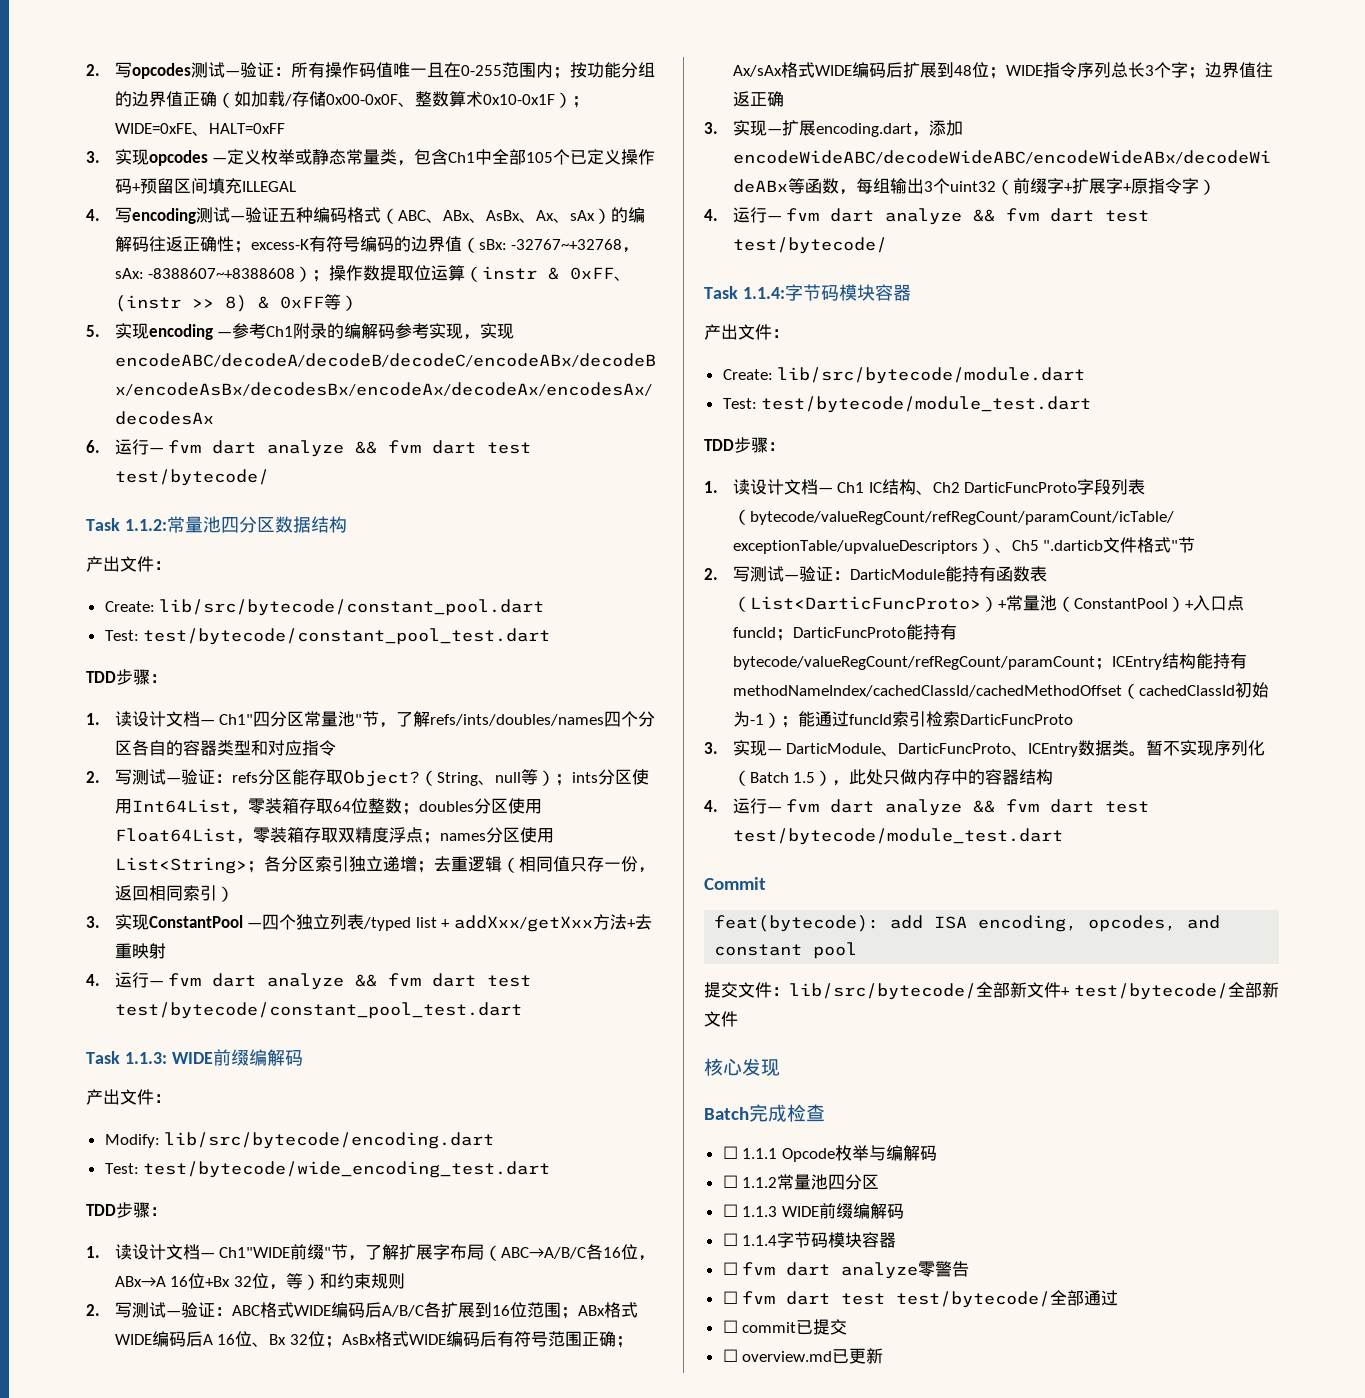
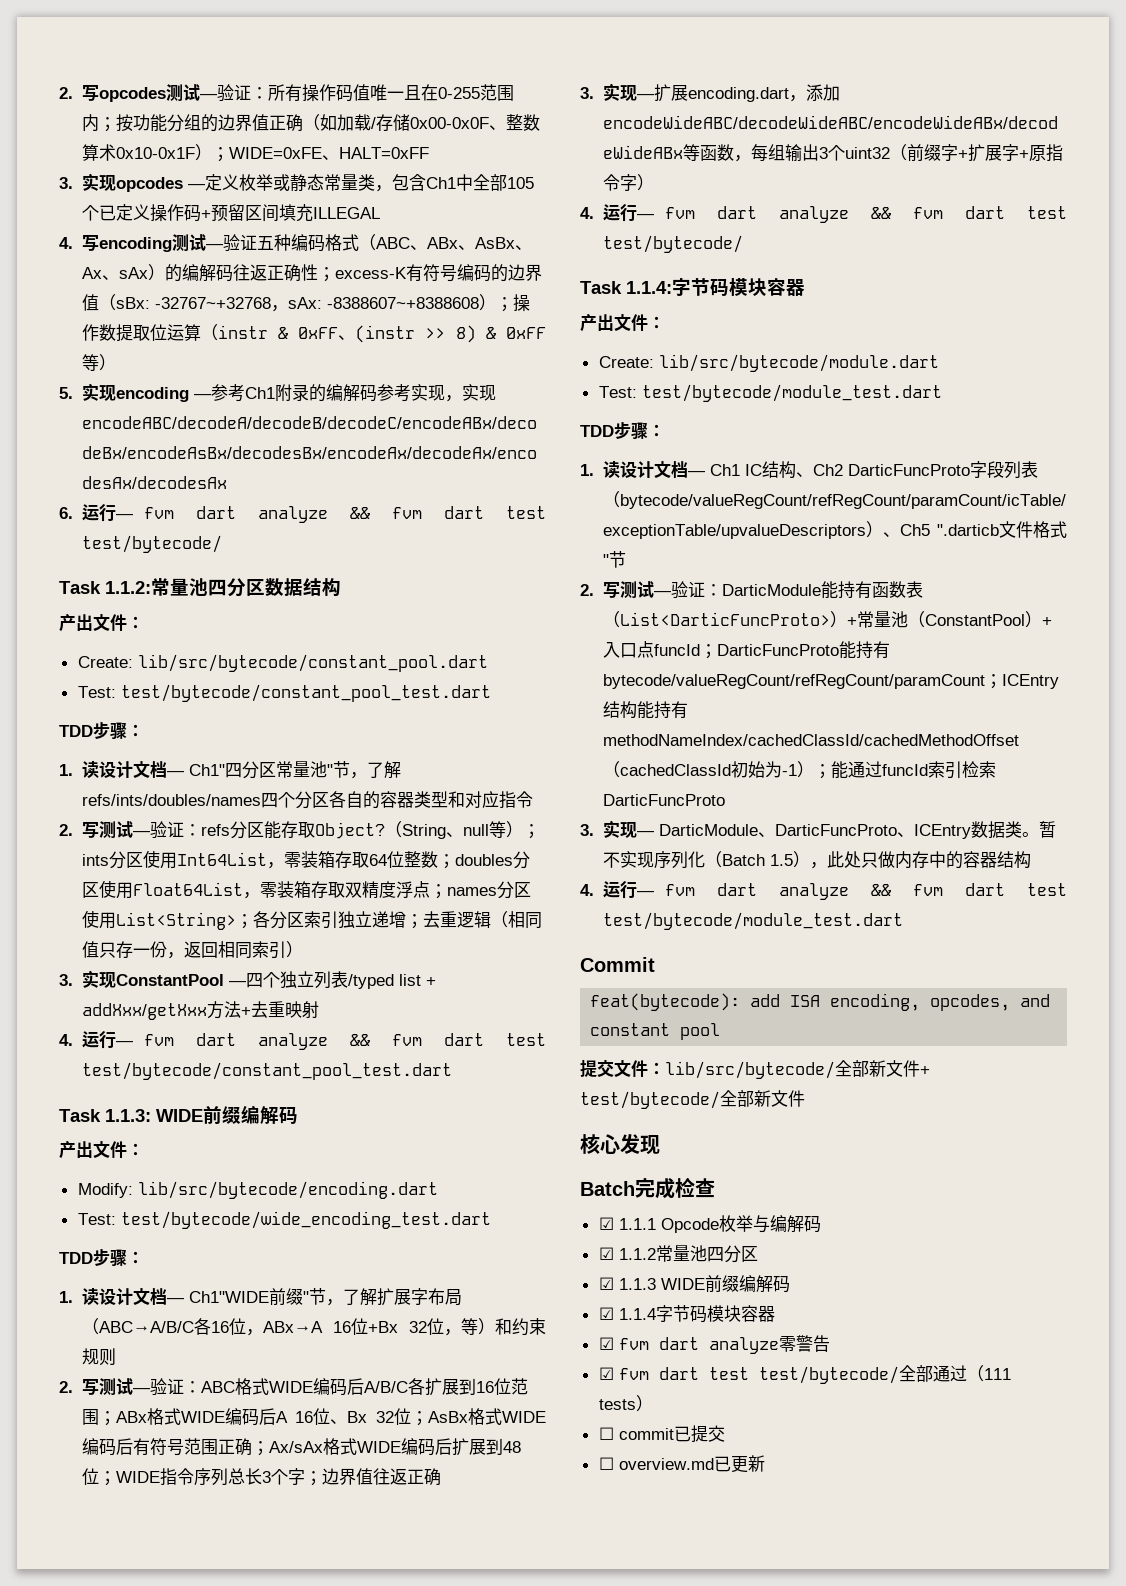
- ☐ 1.1.1 Opcode枚举与编解码
+ ☑ 1.1.1 Opcode枚举与编解码
- ☐ 1.1.2常量池四分区
+ ☑ 1.1.2常量池四分区
- ☐ 1.1.3 WIDE前缀编解码
+ ☑ 1.1.3 WIDE前缀编解码
- ☐ 1.1.4字节码模块容器
+ ☑ 1.1.4字节码模块容器
- ☐ fvm dart analyze零警告
+ ☑ fvm dart analyze零警告
- ☐ fvm dart test test/bytecode/全部通过
+ ☑ fvm dart test test/bytecode/全部通过（111 tests）

